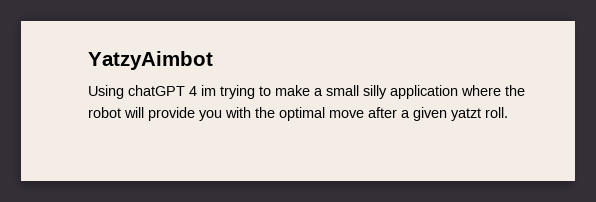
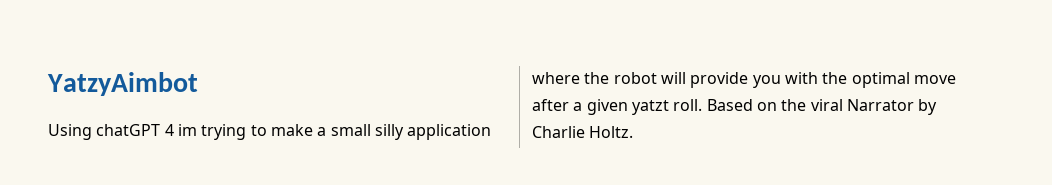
+ Based on the viral Narrator by Charlie Holtz.

